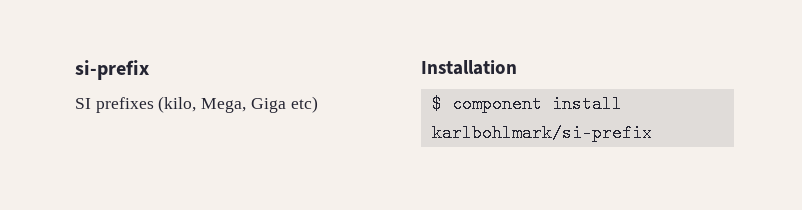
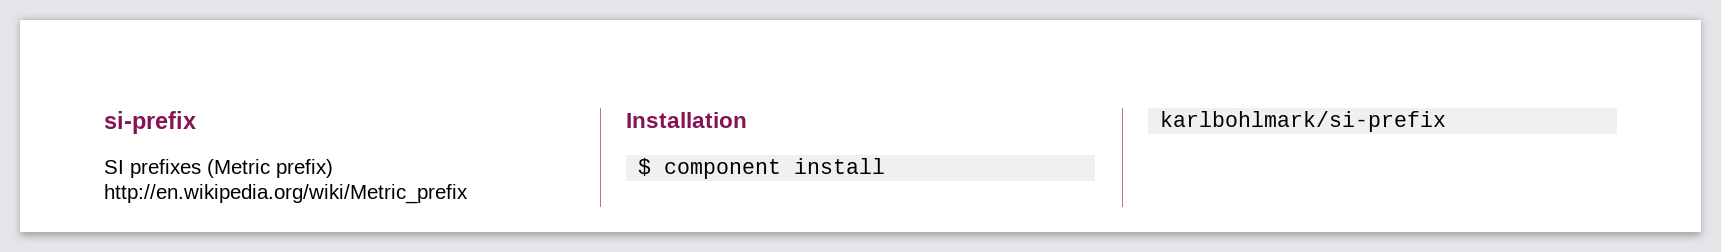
- SI prefixes (kilo, Mega, Giga etc)
+ SI prefixes (Metric prefix) http://en.wikipedia.org/wiki/Metric_prefix

